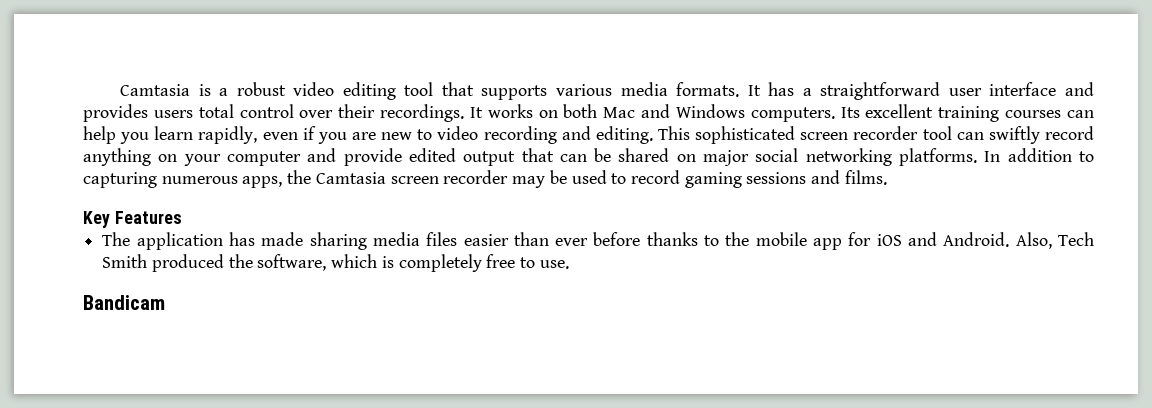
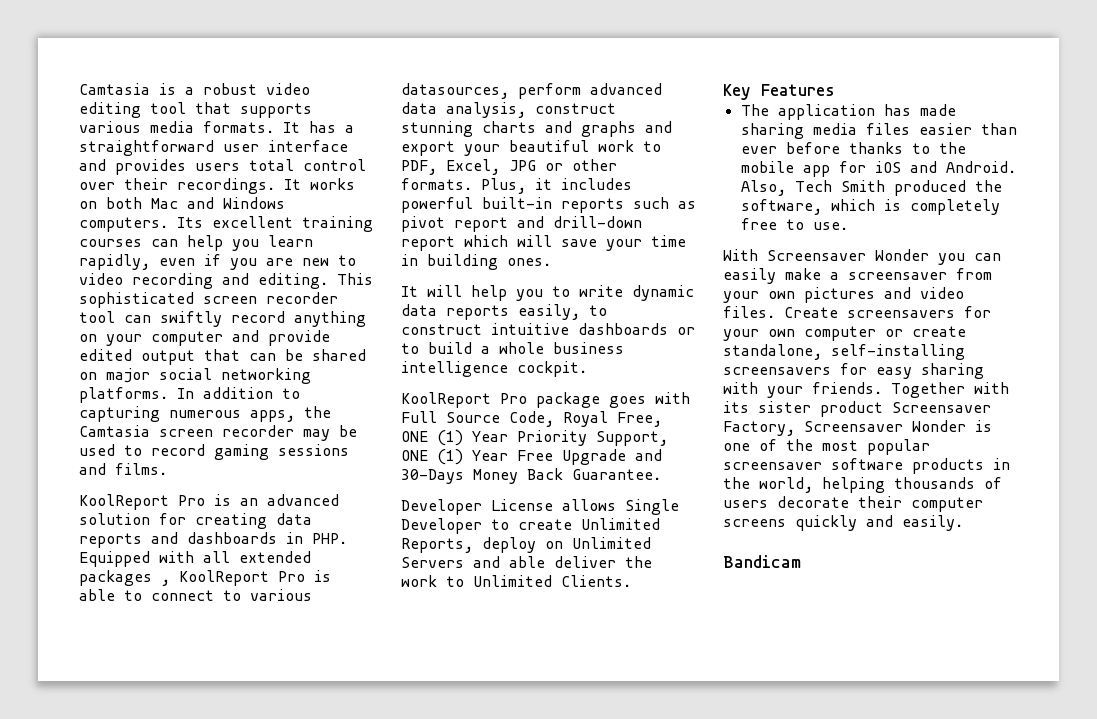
+ KoolReport Pro is an advanced solution for creating data reports and dashboards in PHP. Equipped with all extended packages , KoolReport Pro is able to connect to various datasources, perform advanced data analysis, construct stunning charts and graphs and export your beautiful work to PDF, Excel, JPG or other formats. Plus, it includes powerful built-in reports such as pivot report and drill-down report which will save your time in building ones.
+ It will help you to write dynamic data reports easily, to construct intuitive dashboards or to build a whole business intelligence cockpit.
+ KoolReport Pro package goes with Full Source Code, Royal Free, ONE (1) Year Priority Support, ONE (1) Year Free Upgrade and 30-Days Money Back Guarantee.
+ Developer License allows Single Developer to create Unlimited Reports, deploy on Unlimited Servers and able deliver the work to Unlimited Clients.
+ With Screensaver Wonder you can easily make a screensaver from your own pictures and video files. Create screensavers for your own computer or create standalone, self-installing screensavers for easy sharing with your friends. Together with its sister product Screensaver Factory, Screensaver Wonder is one of the most popular screensaver software products in the world, helping thousands of users decorate their computer screens quickly and easily.

